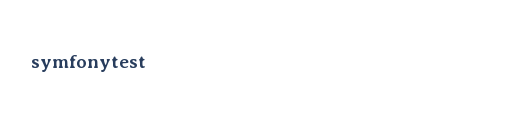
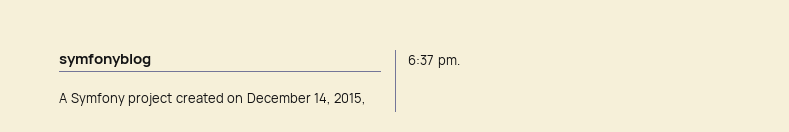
- symfonytest
+ symfonyblog
+ A Symfony project created on December 14, 2015, 6:37 pm.

